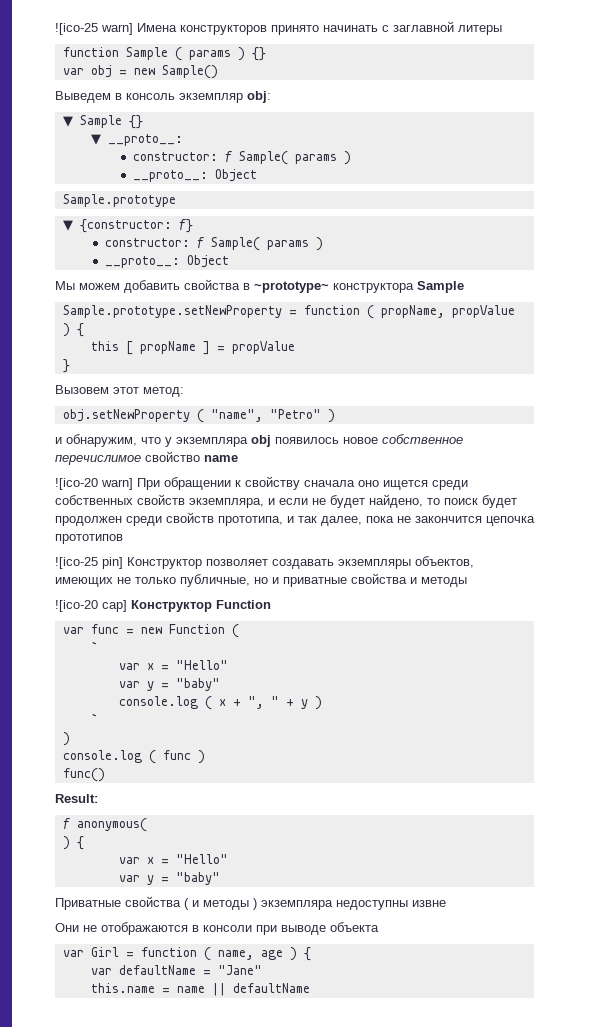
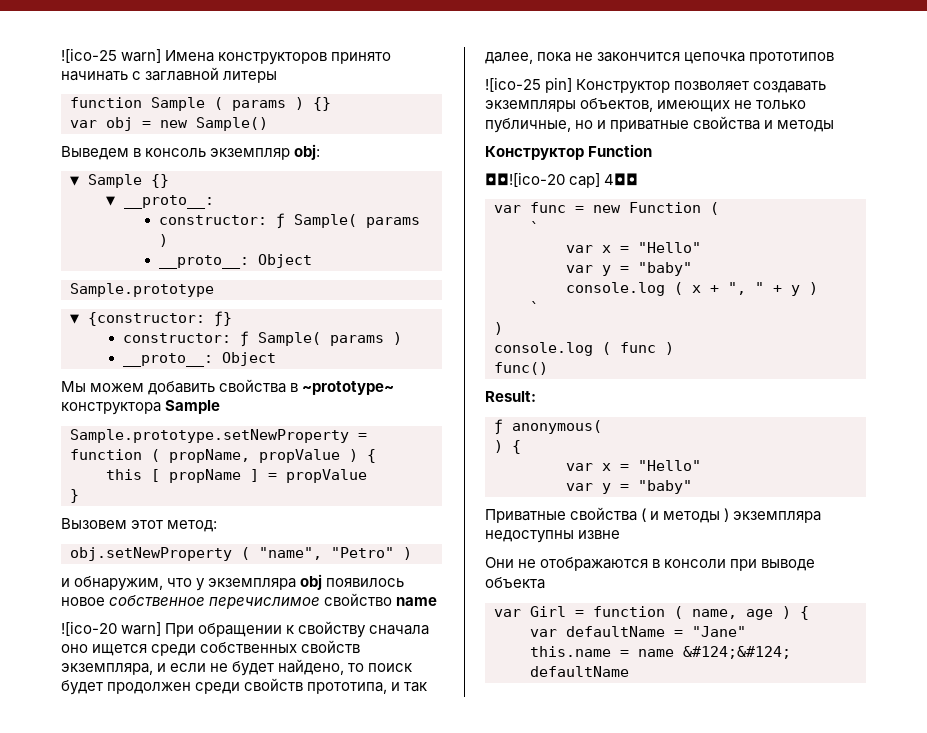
- ![ico-20 cap] Конструктор Function
+ Конструктор Function
+ ◘◘![ico-20 cap] 4◘◘
- this.name = name || defaultName
+ this.name = name &#124;&#124; defaultName

